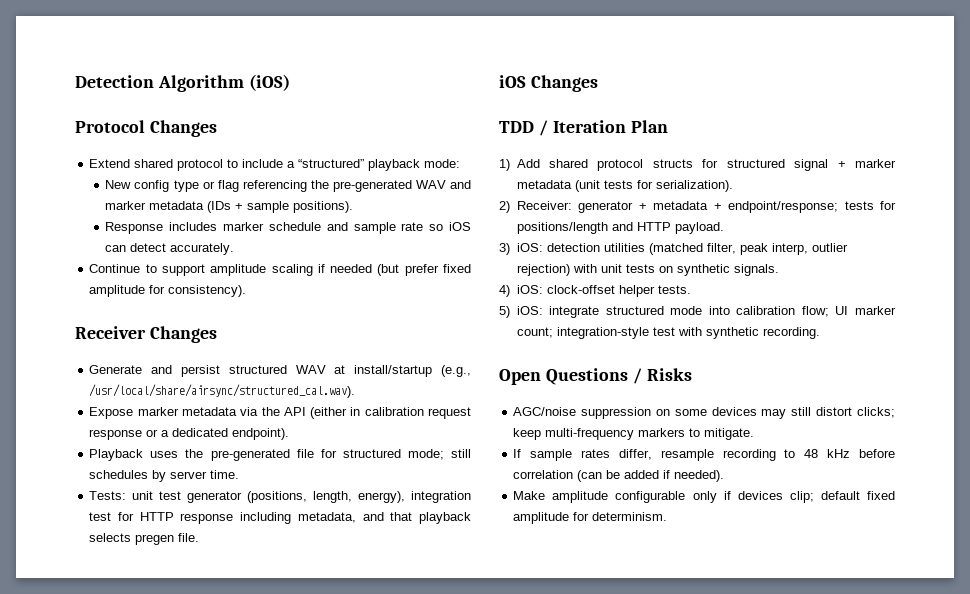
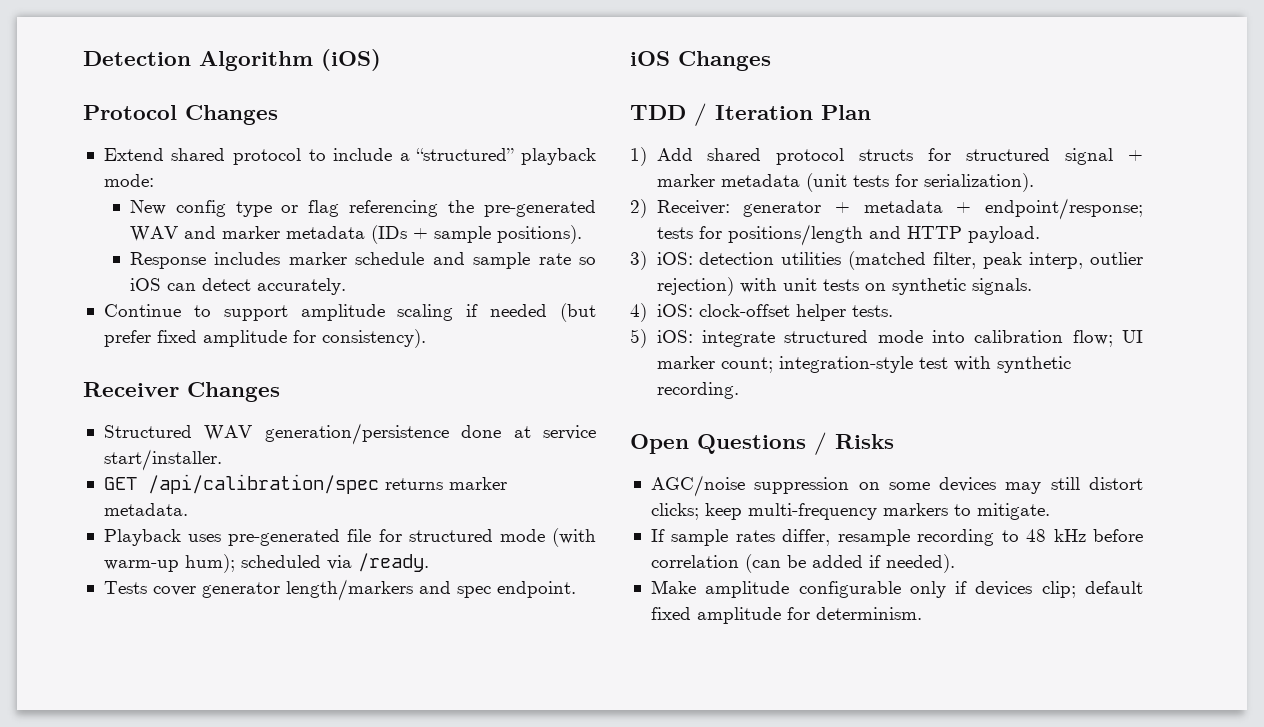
- Generate and persist structured WAV at install/startup (e.g., /usr/local/share/airsync/structured_cal.wav).
- Expose marker metadata via the API (either in calibration request response or a dedicated endpoint).
+ Structured WAV generation/persistence done at service start/installer.
+ GET /api/calibration/spec returns marker metadata.
- Playback uses the pre-generated file for structured mode; still schedules by server time.
- Tests: unit test generator (positions, length, energy), integration test for HTTP response including metadata, and that playback selects pregen file.
+ Playback uses pre-generated file for structured mode (with warm-up hum); scheduled via /ready.
+ Tests cover generator length/markers and spec endpoint.

